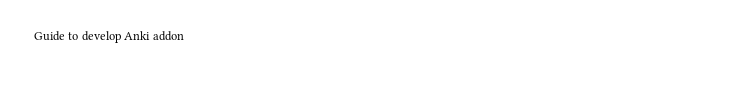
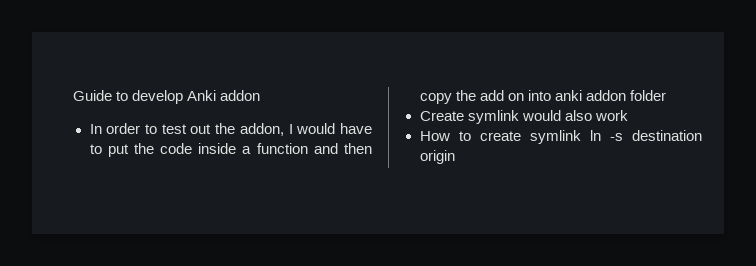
+ In order to test out the addon, I would have to put the code inside a function and then copy the add on into anki addon folder
+ Create symlink would also work
+ How to create symlink ln -s destination origin

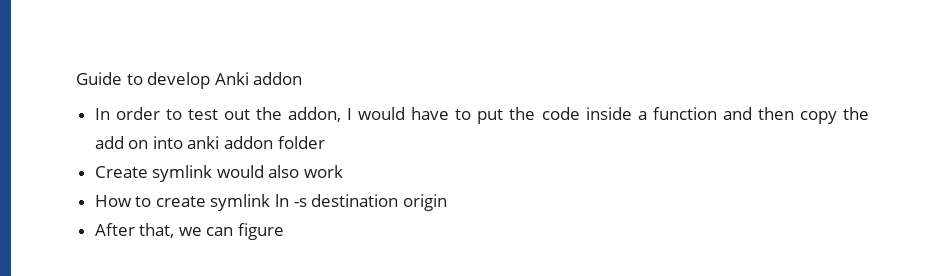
+ After that, we can figure

